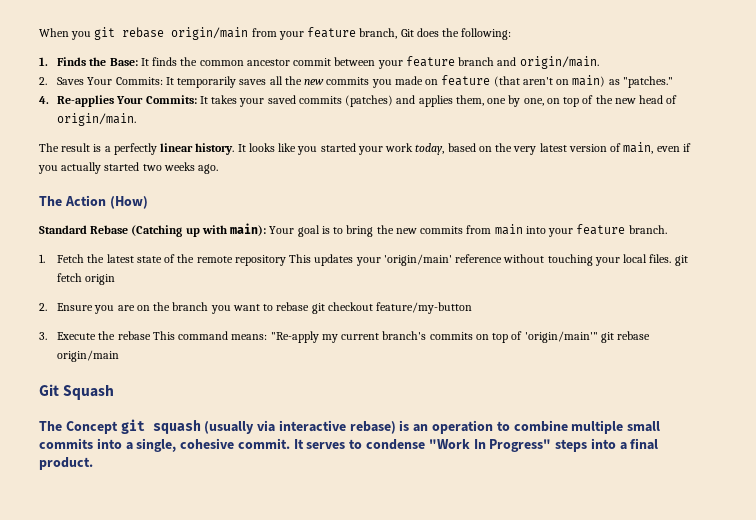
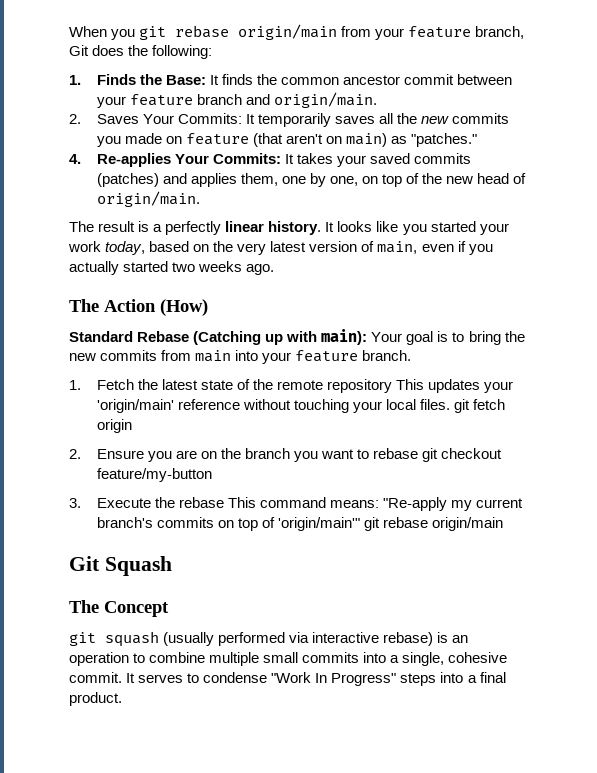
- The Concept git squash (usually via interactive rebase) is an operation to combine multiple small commits into a single, cohesive commit.
+ The Concept
+ git squash (usually performed via interactive rebase) is an operation to combine multiple small commits into a single, cohesive commit.

